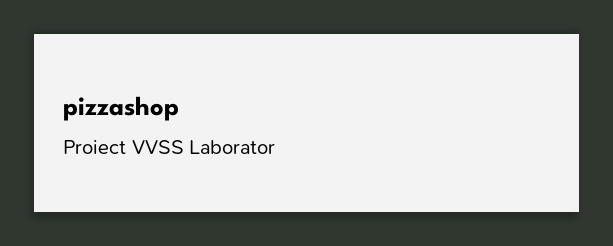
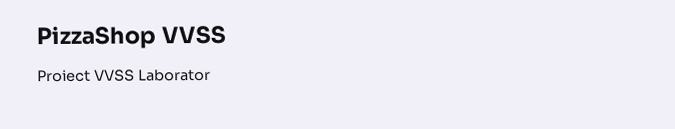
- pizzashop
+ PizzaShop VVSS

